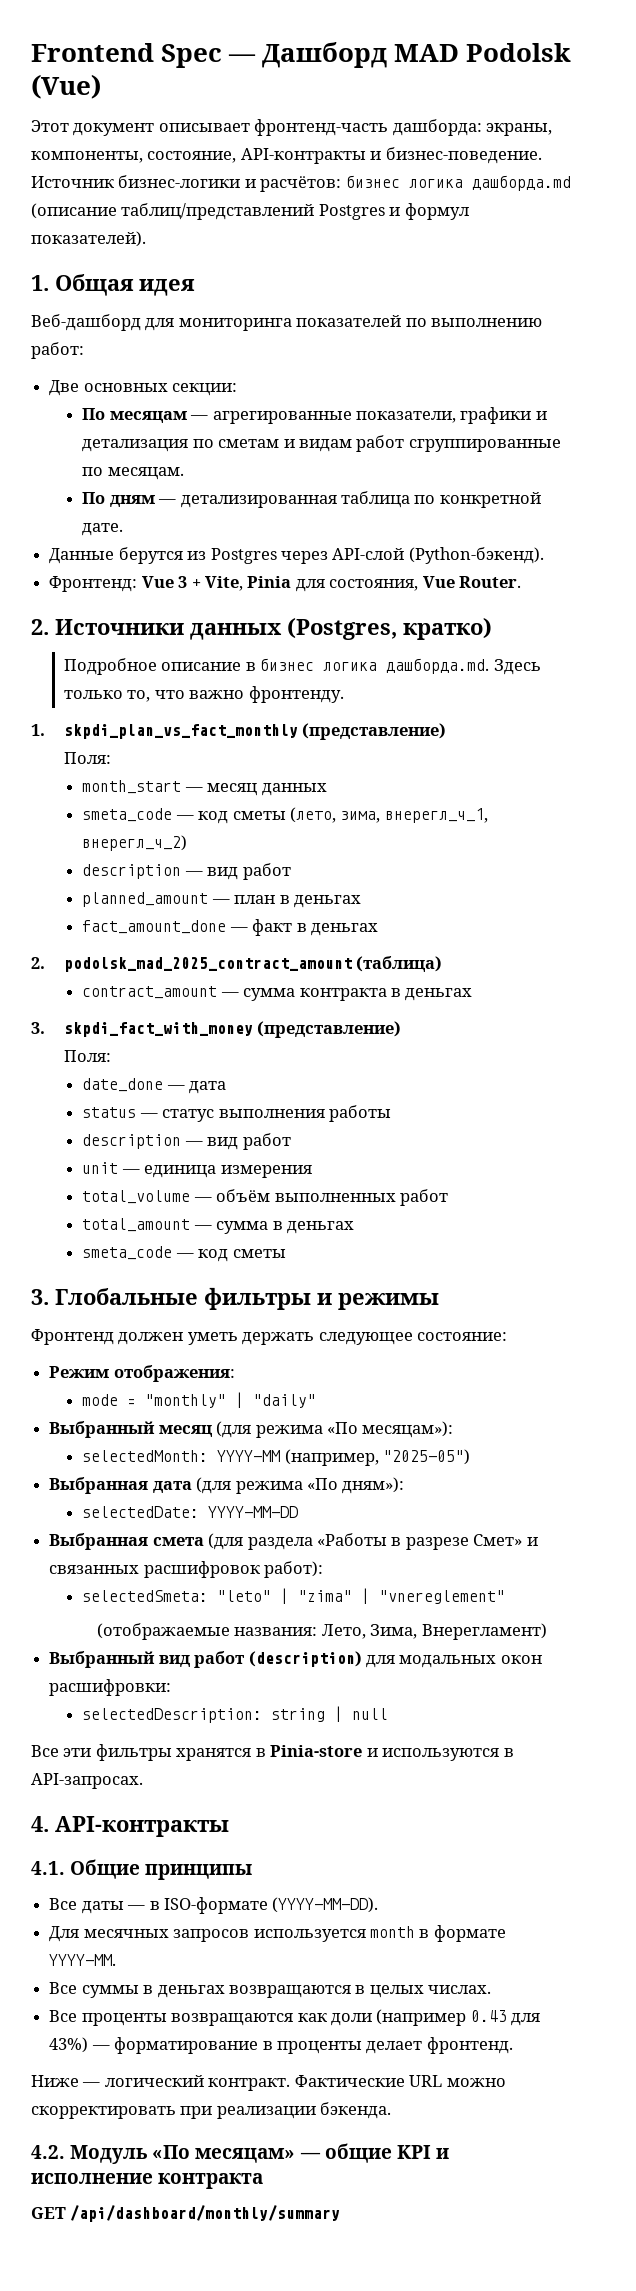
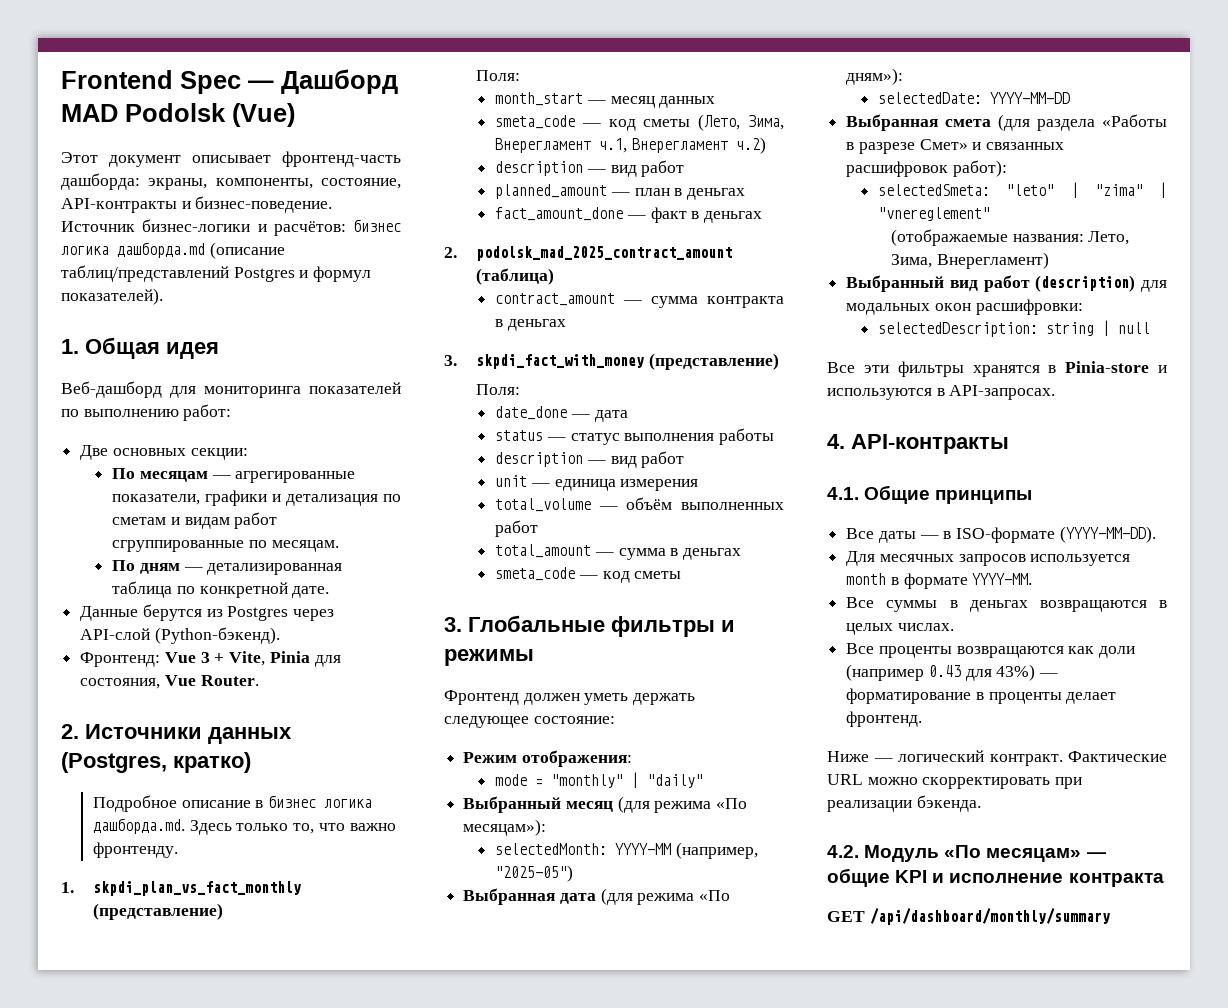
- smeta_code — код сметы (лето, зима, внерегл_ч_1, внерегл_ч_2)
+ smeta_code — код сметы (Лето, Зима, Внерегламент ч.1, Внерегламент ч.2)

